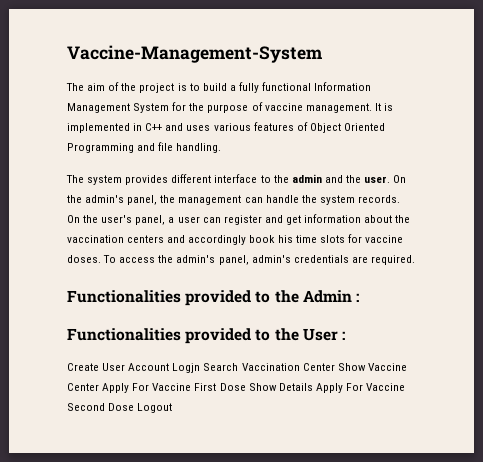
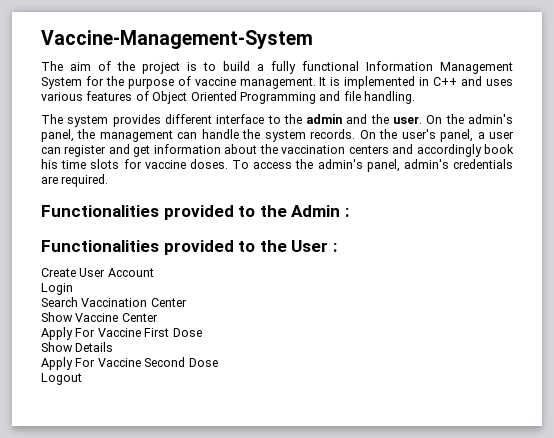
- Create User Account Logjn Search Vaccination Center Show Vaccine Center Apply For Vaccine First Dose Show Details Apply For Vaccine Second Dose Logout
+ Create User Account
+ Login
+ Search Vaccination Center
+ Show Vaccine Center
+ Apply For Vaccine First Dose
+ Show Details
+ Apply For Vaccine Second Dose
+ Logout

